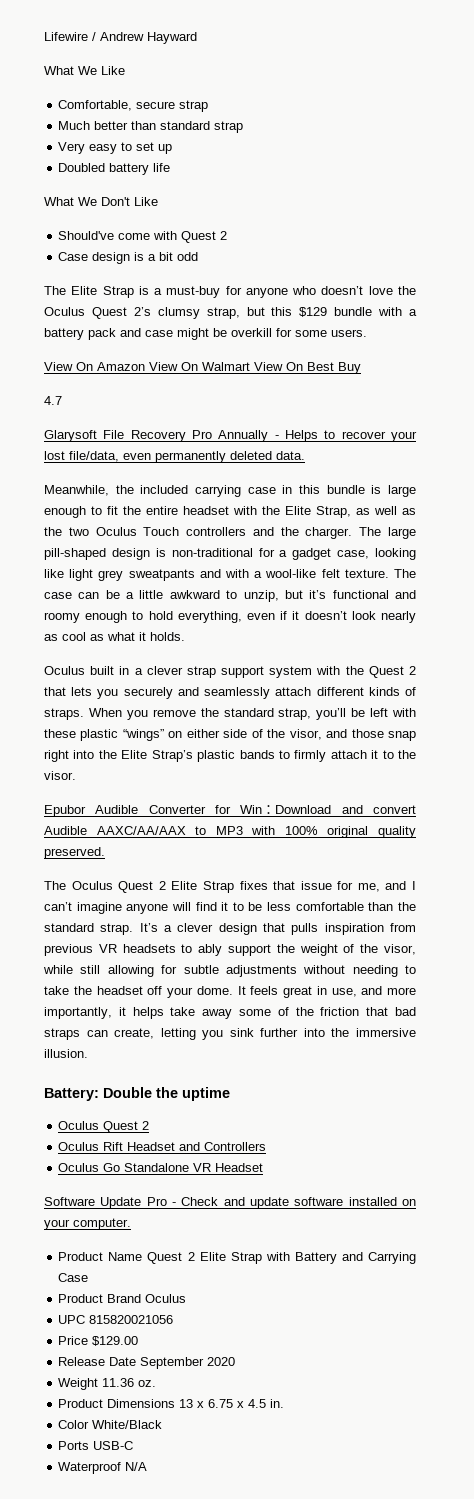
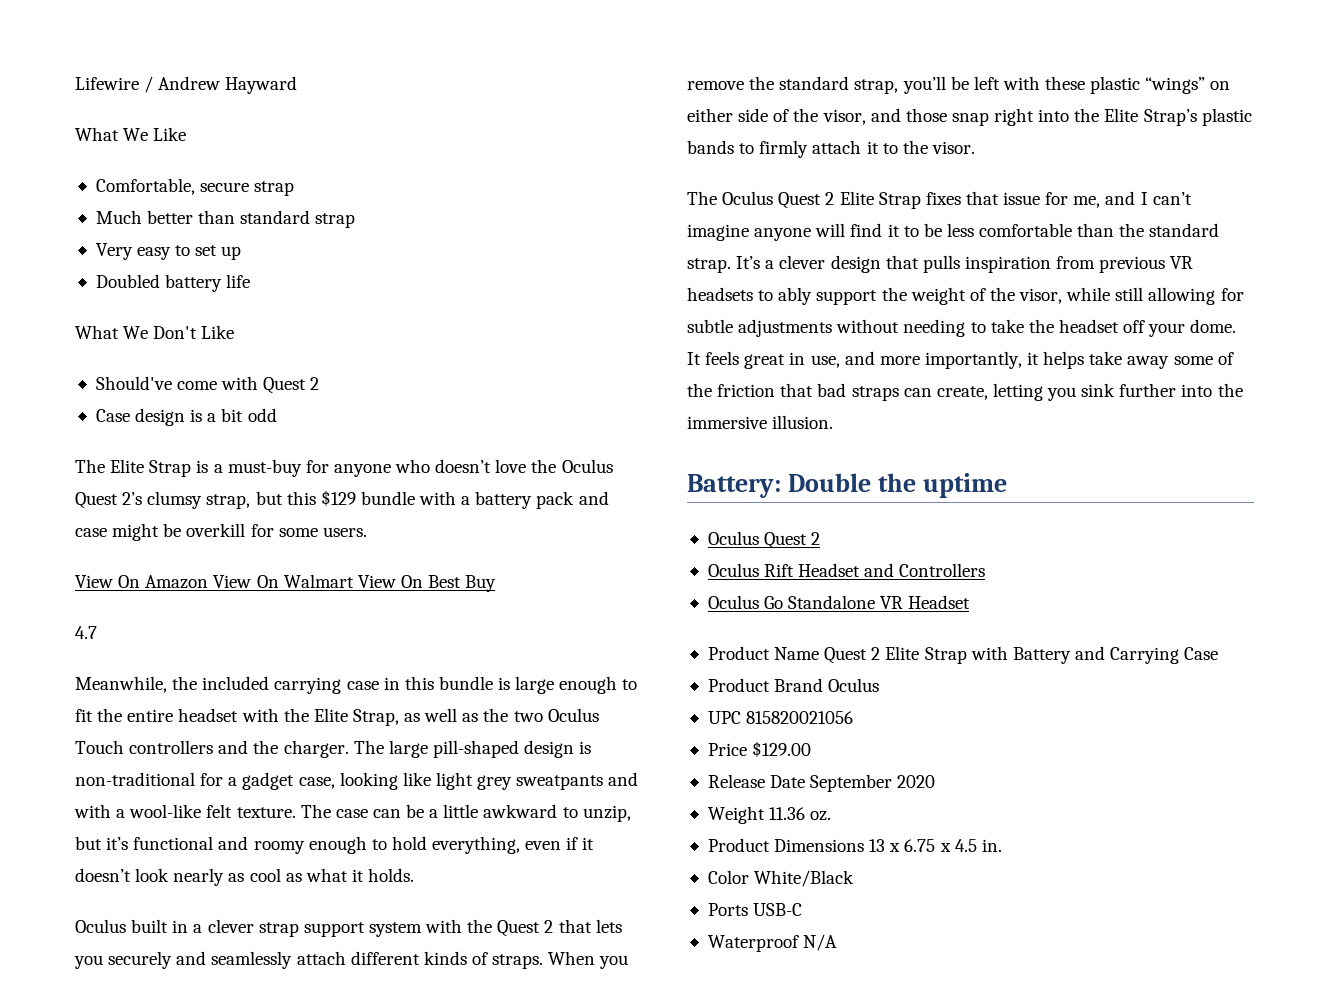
- Glarysoft File Recovery Pro Annually - Helps to recover your lost file/data, even permanently deleted data.
- Epubor Audible Converter for Win：Download and convert Audible AAXC/AA/AAX to MP3 with 100% original quality preserved.
- Software Update Pro - Check and update software installed on your computer.

